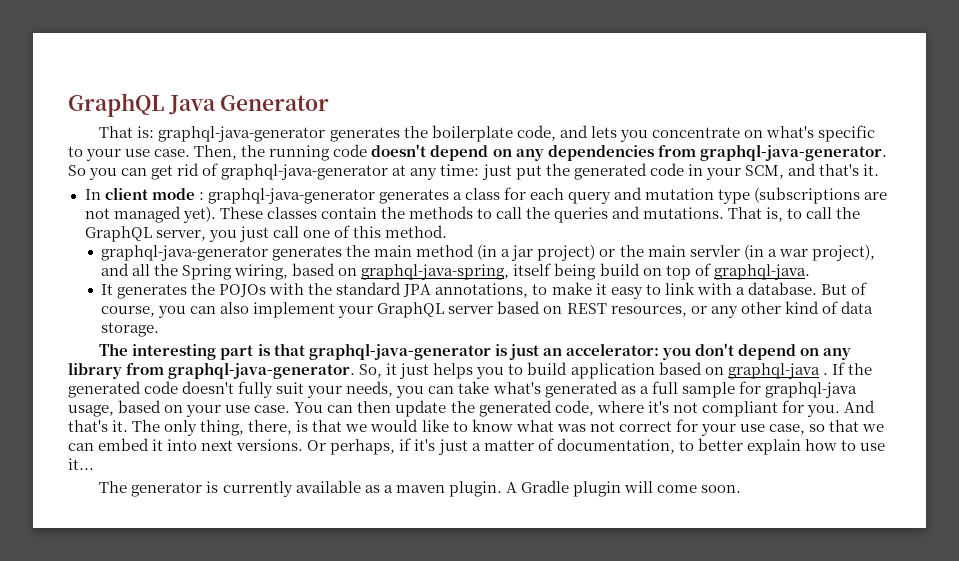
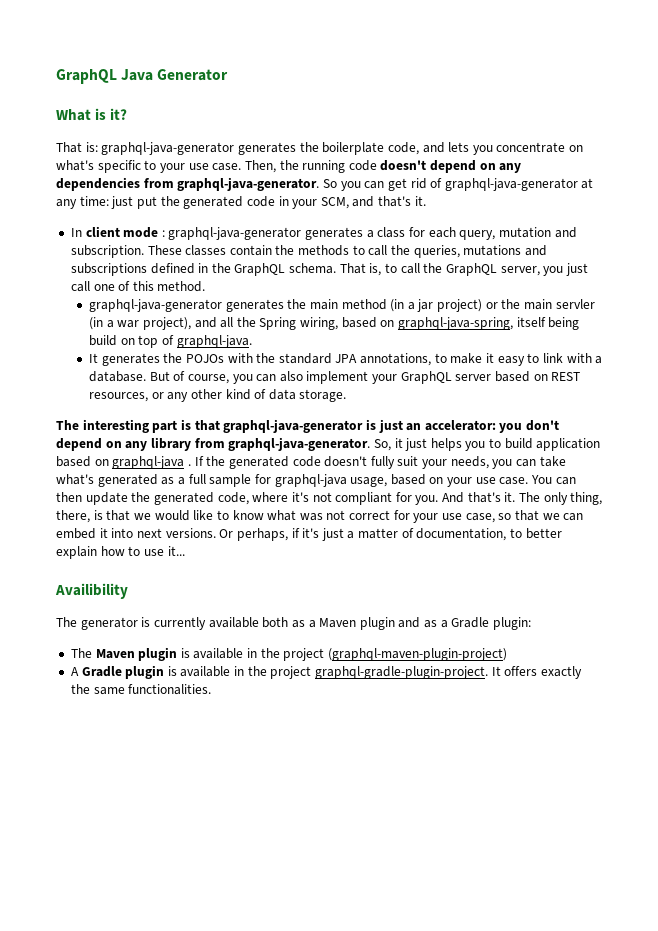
+ What is it?
- In client mode : graphql-java-generator generates a class for each query and mutation type (subscriptions are not managed yet).
+ In client mode : graphql-java-generator generates a class for each query, mutation and subscription.
- These classes contain the methods to call the queries and mutations.
+ These classes contain the methods to call the queries, mutations and subscriptions defined in the GraphQL schema.
+ Availibility
- The generator is currently available as a maven plugin. A Gradle plugin will come soon.
+ The generator is currently available both as a Maven plugin and as a Gradle plugin:
+ The Maven plugin is available in the project (graphql-maven-plugin-project)
+ A Gradle plugin is available in the project graphql-gradle-plugin-project. It offers exactly the same functionalities.

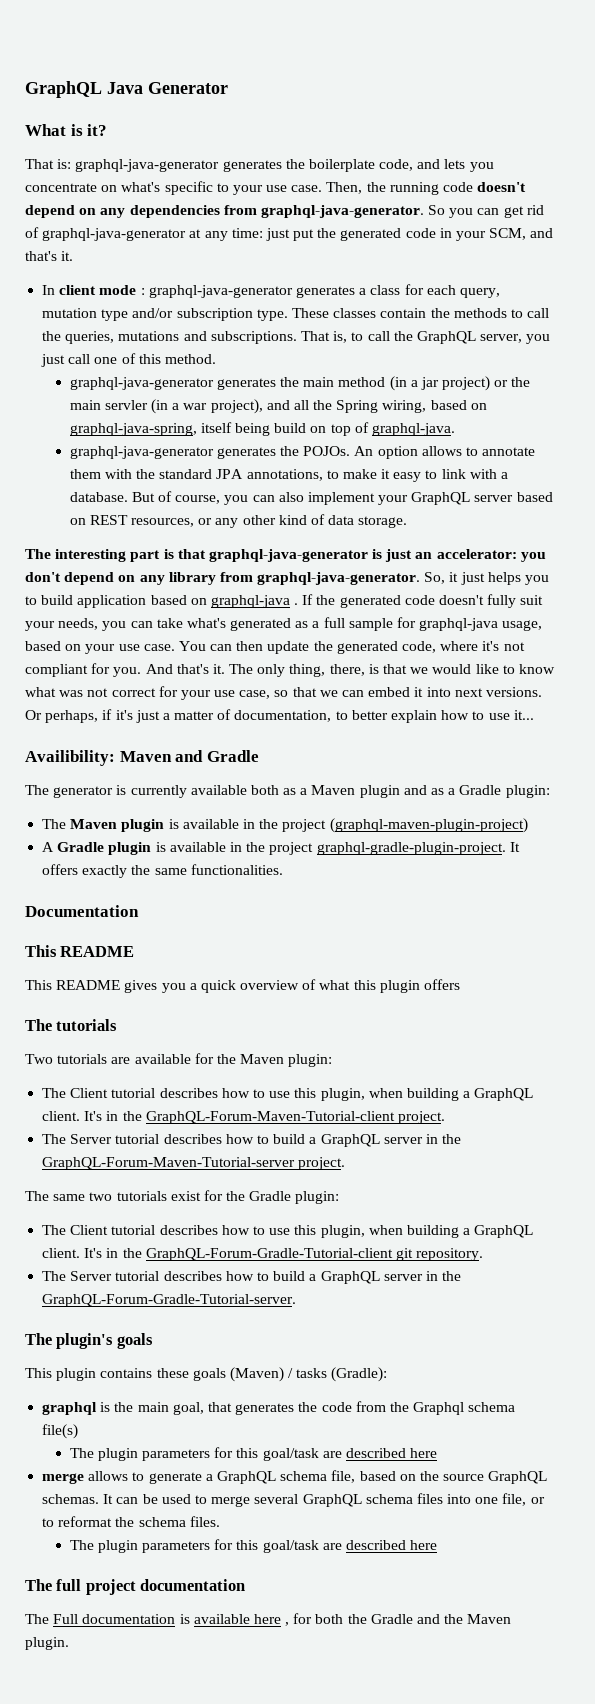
- In client mode : graphql-java-generator generates a class for each query, mutation and subscription.
+ In client mode : graphql-java-generator generates a class for each query, mutation type and/or subscription type.
- These classes contain the methods to call the queries, mutations and subscriptions defined in the GraphQL schema.
+ These classes contain the methods to call the queries, mutations and subscriptions.
- It generates the POJOs with the standard JPA annotations, to make it easy to link with a database.
+ graphql-java-generator generates the POJOs. An option allows to annotate them with the standard JPA annotations, to make it easy to link with a database.
- Availibility
+ Availibility: Maven and Gradle
+ Documentation
+ This README
+ This README gives you a quick overview of what this plugin offers
+ The tutorials
+ Two tutorials are available for the Maven plugin:
+ The Client tutorial describes how to use this plugin, when building a GraphQL client. It's in the GraphQL-Forum-Maven-Tutorial-client project.
+ The Server tutorial describes how to build a GraphQL server in the GraphQL-Forum-Maven-Tutorial-server project.
+ The same two tutorials exist for the Gradle plugin:
+ The Client tutorial describes how to use this plugin, when building a GraphQL client. It's in the GraphQL-Forum-Gradle-Tutorial-client git repository.
+ The Server tutorial describes how to build a GraphQL server in the GraphQL-Forum-Gradle-Tutorial-server.
+ The plugin's goals
+ This plugin contains these goals (Maven) / tasks (Gradle):
+ graphql is the main goal, that generates the code from the Graphql schema file(s)
+ The plugin parameters for this goal/task are described here
+ merge allows to generate a GraphQL schema file, based on the source GraphQL schemas. It can be used to merge several GraphQL schema files into one file, or to reformat the schema files.
+ The plugin parameters for this goal/task are described here
+ The full project documentation
+ The Full documentation is available here , for both the Gradle and the Maven plugin.

